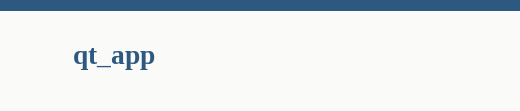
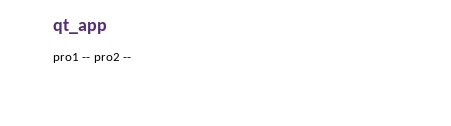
+ pro1 -- pro2 --

